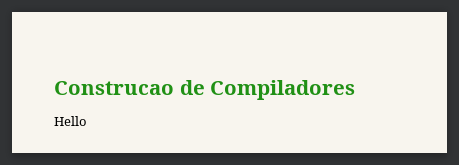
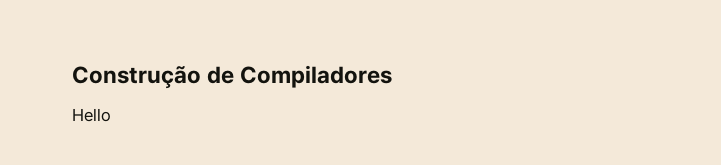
- Construcao de Compiladores
+ Construção de Compiladores

